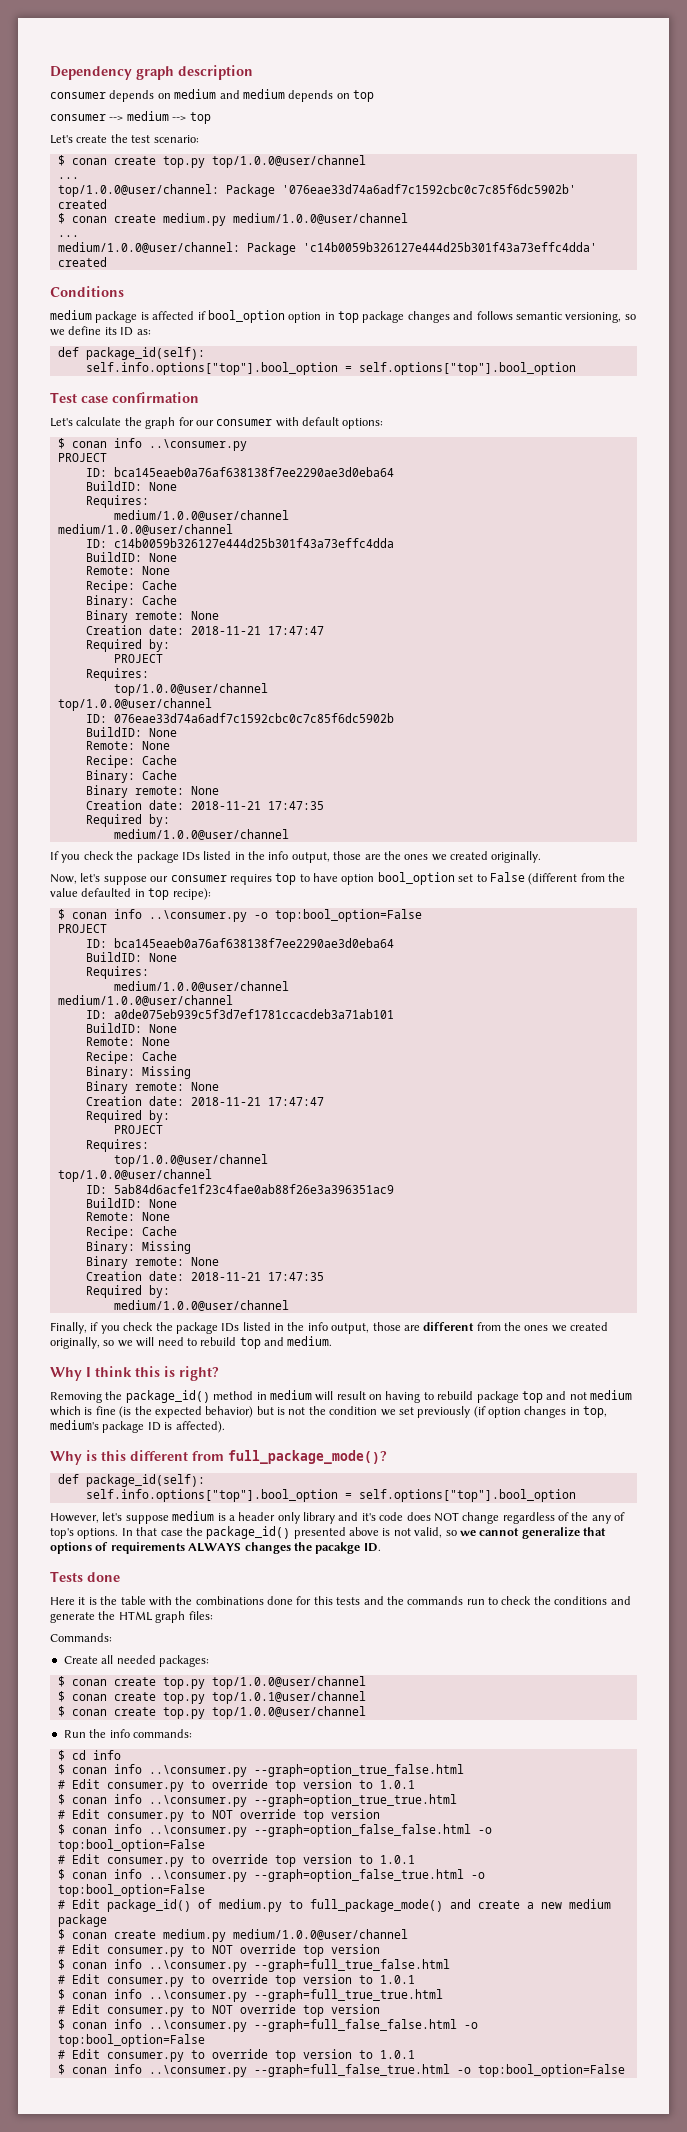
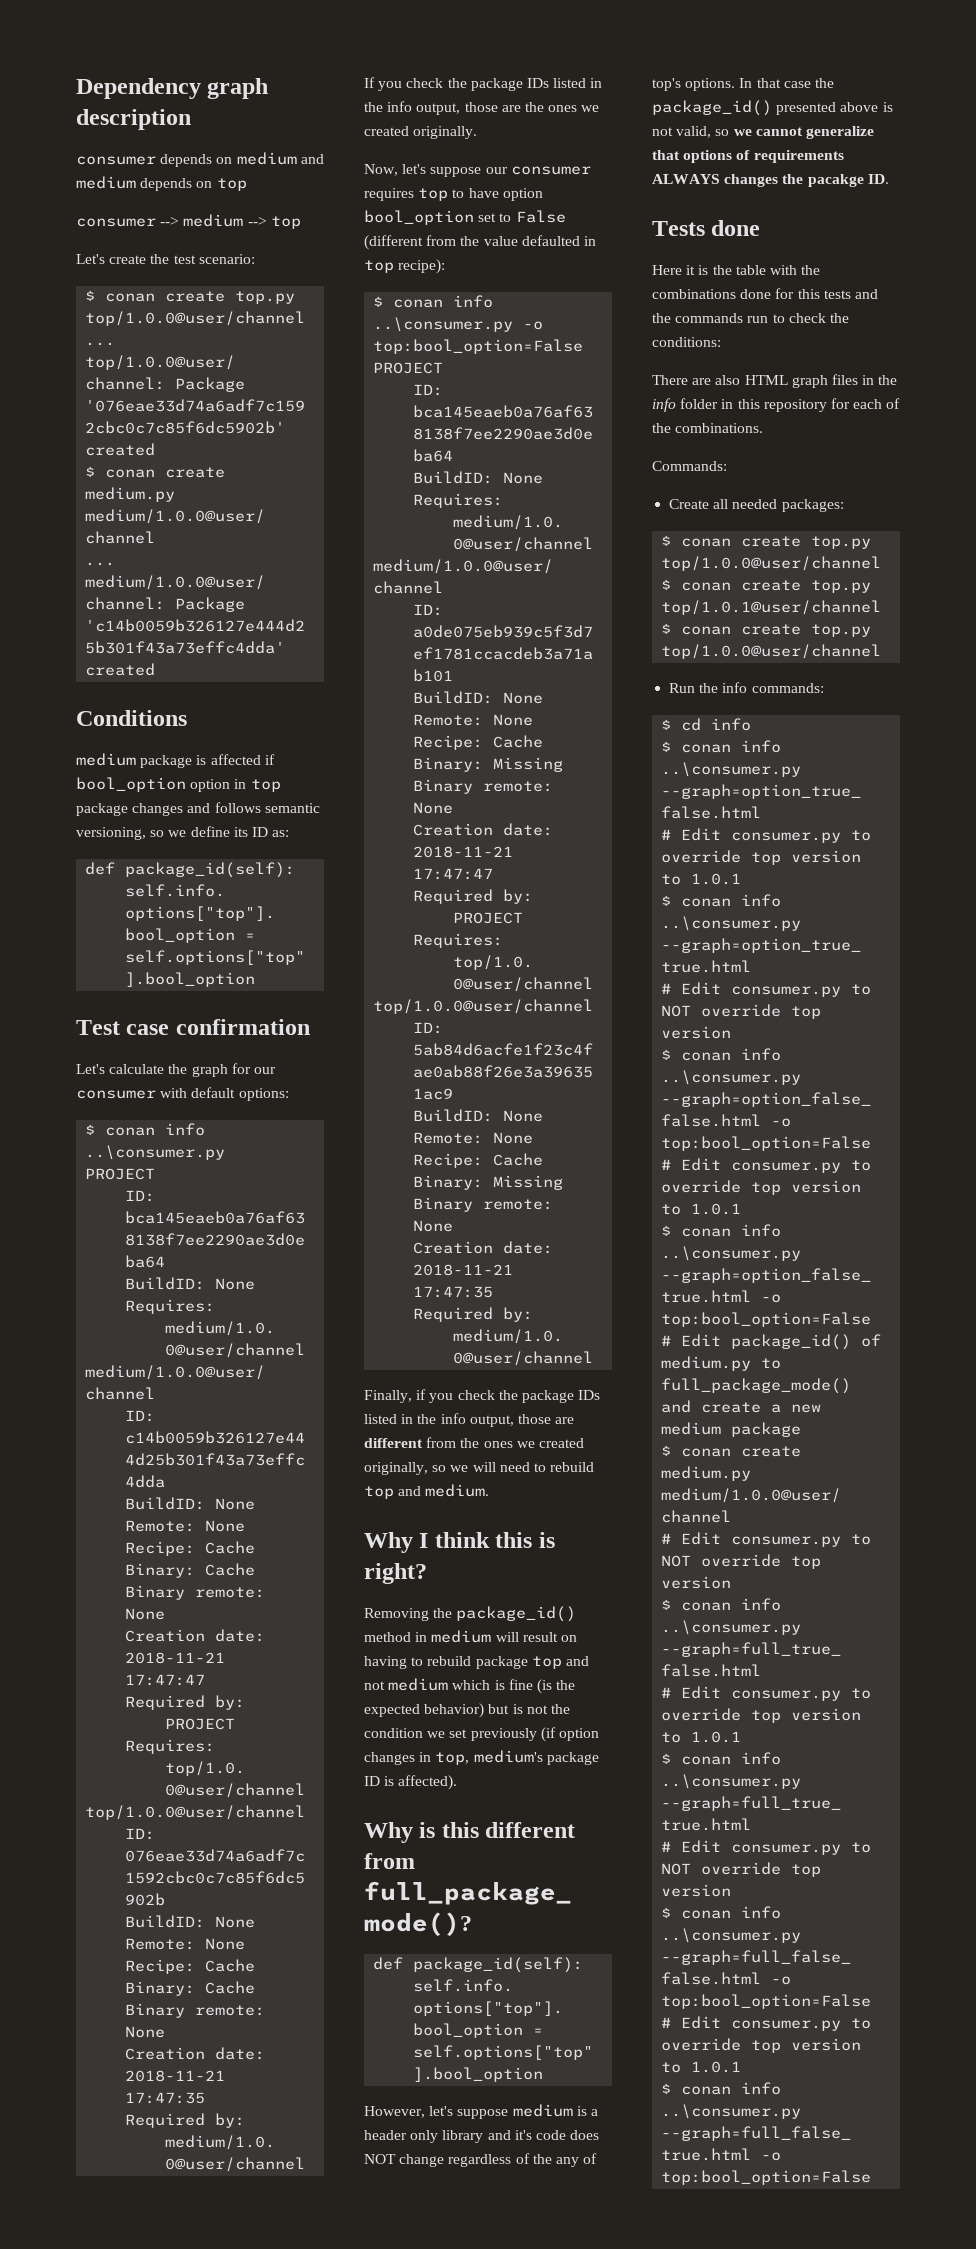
- Here it is the table with the combinations done for this tests and the commands run to check the conditions and generate the HTML graph files:
+ Here it is the table with the combinations done for this tests and the commands run to check the conditions:
+ There are also HTML graph files in the info folder in this repository for each of the combinations.

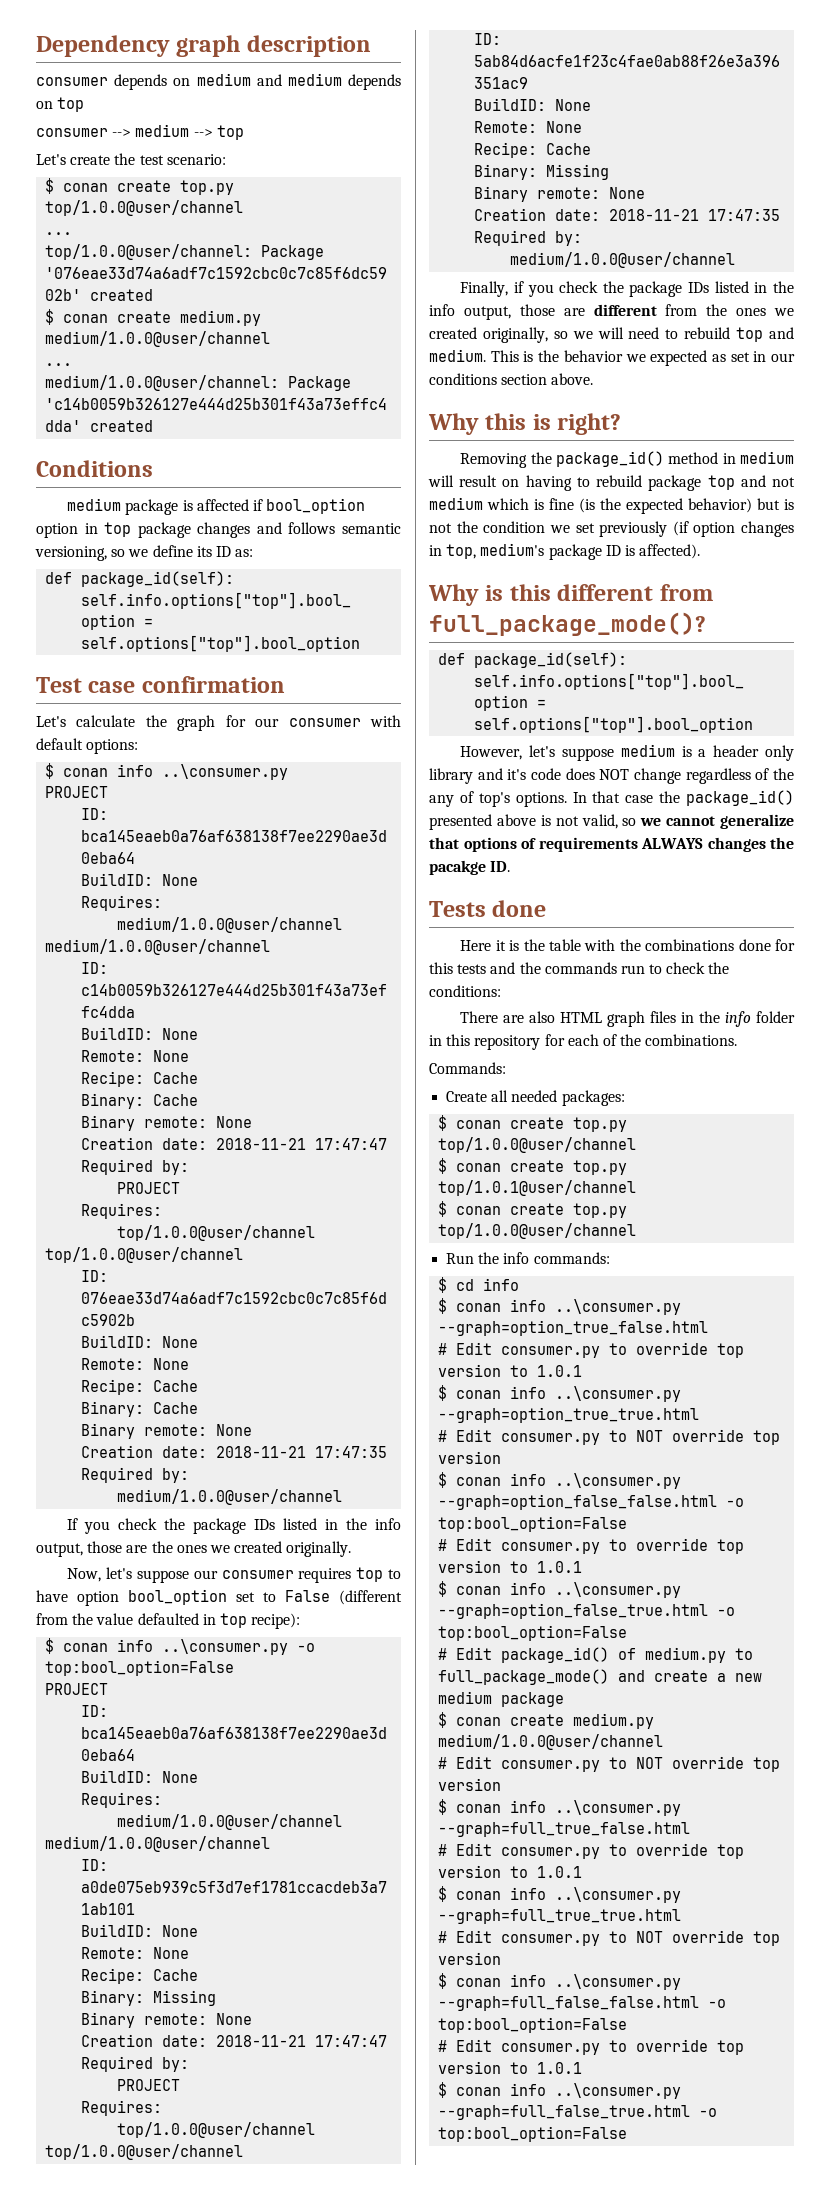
- Finally, if you check the package IDs listed in the info output, those are different from the ones we created originally, so we will need to rebuild top and medium.
- Why I think this is right?
+ Finally, if you check the package IDs listed in the info output, those are different from the ones we created originally, so we will need to rebuild top and medium. This is the behavior we expected as set in our conditions section above.
+ Why this is right?

